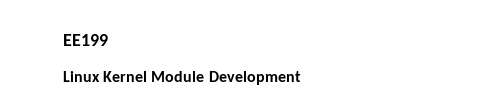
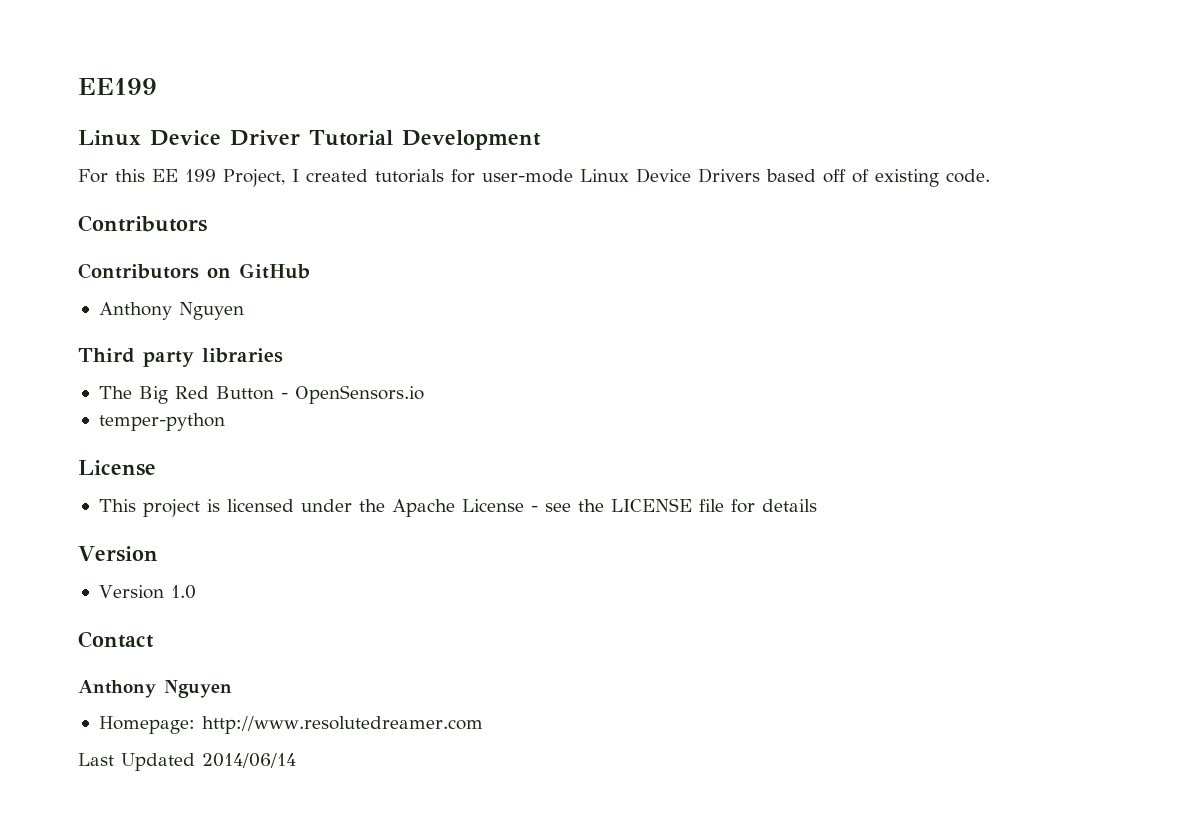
- Linux Kernel Module Development
+ Linux Device Driver Tutorial Development
+ For this EE 199 Project, I created tutorials for user-mode Linux Device Drivers based off of existing code.
+ Contributors
+ Contributors on GitHub
+ Anthony Nguyen
+ Third party libraries
+ The Big Red Button - OpenSensors.io
+ temper-python
+ License
+ This project is licensed under the Apache License - see the LICENSE file for details
+ Version
+ Version 1.0
+ Contact
+ Anthony Nguyen
+ Homepage: http://www.resolutedreamer.com
+ Last Updated 2014/06/14

